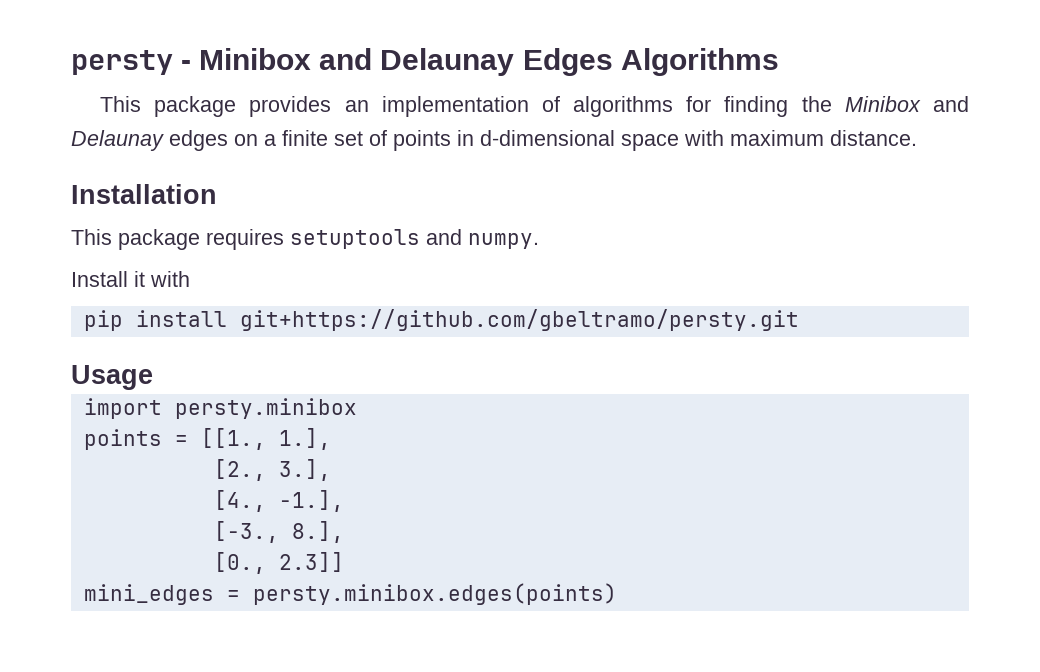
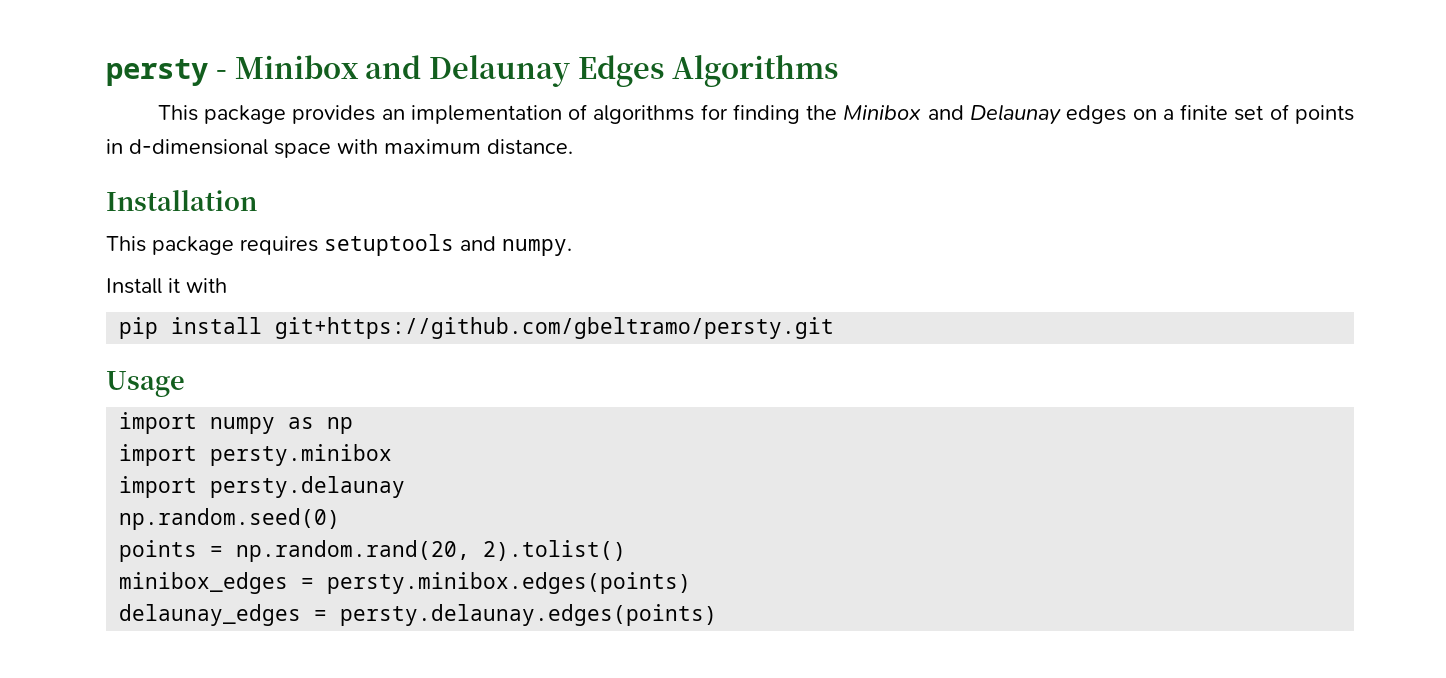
+ import numpy as np
+ import persty.delaunay
+ np.random.seed(0)
- points = [[1., 1.],
- [2., 3.],
- [4., -1.],
- [-3., 8.],
- [0., 2.3]]
- mini_edges = persty.minibox.edges(points)
+ points = np.random.rand(20, 2).tolist()
+ minibox_edges = persty.minibox.edges(points)
+ delaunay_edges = persty.delaunay.edges(points)

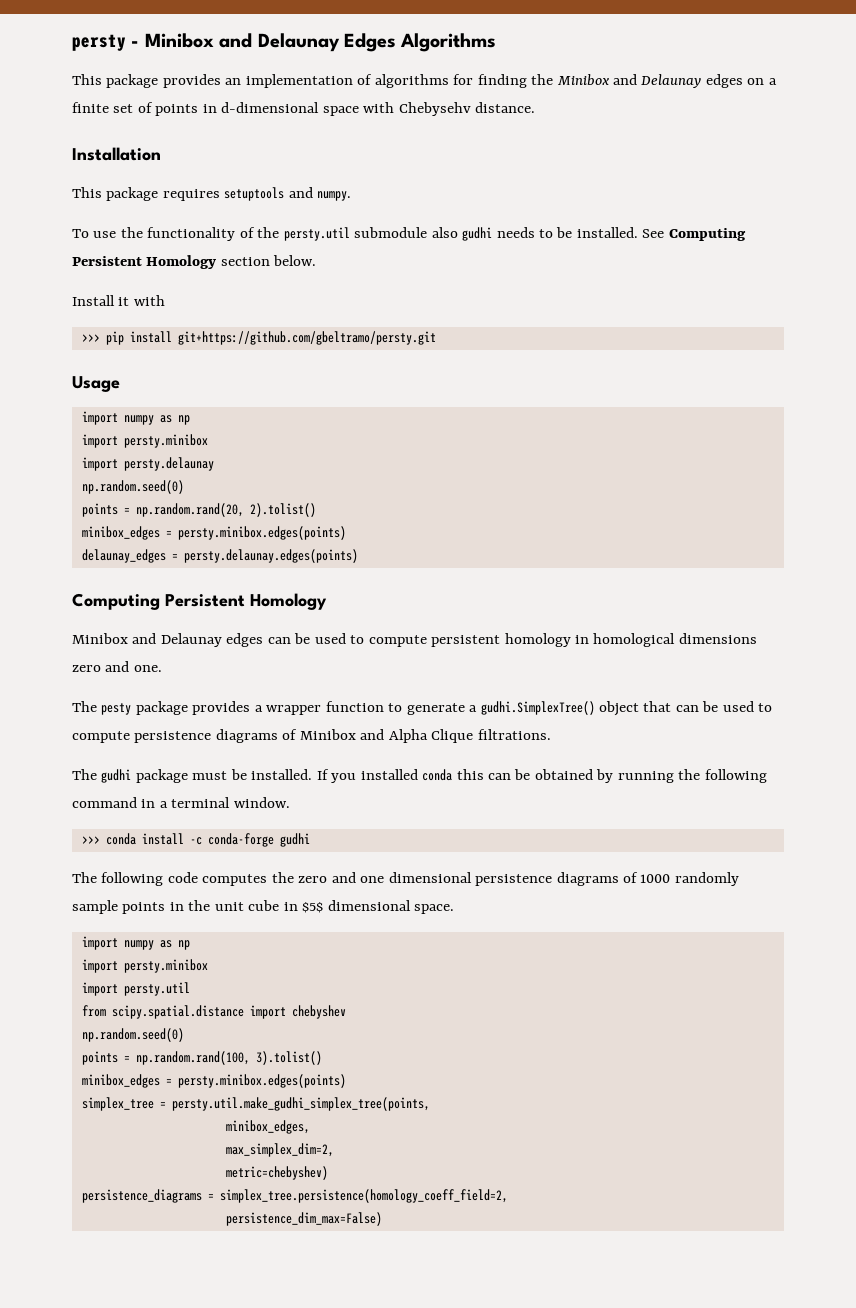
- This package provides an implementation of algorithms for finding the Minibox and Delaunay edges on a finite set of points in d-dimensional space with maximum distance.
+ This package provides an implementation of algorithms for finding the Minibox and Delaunay edges on a finite set of points in d-dimensional space with Chebysehv distance.
+ To use the functionality of the persty.util submodule also gudhi needs to be installed. See Computing Persistent Homology section below.
- pip install git+https://github.com/gbeltramo/persty.git
+ >>> pip install git+https://github.com/gbeltramo/persty.git
  delaunay_edges = persty.delaunay.edges(points)
+ Computing Persistent Homology
+ Minibox and Delaunay edges can be used to compute persistent homology in homological dimensions zero and one.
+ The pesty package provides a wrapper function to generate a gudhi.SimplexTree() object that can be used to compute persistence diagrams of Minibox and Alpha Clique filtrations.
+ The gudhi package must be installed. If you installed conda this can be obtained by running the following command in a terminal window.
+ >>> conda install -c conda-forge gudhi
+ The following code computes the zero and one dimensional persistence diagrams of 1000 randomly sample points in the unit cube in $5$ dimensional space.
+ import numpy as np
+ import persty.minibox
+ import persty.util
+ from scipy.spatial.distance import chebyshev
+ np.random.seed(0)
+ points = np.random.rand(100, 3).tolist()
+ minibox_edges = persty.minibox.edges(points)
+ simplex_tree = persty.util.make_gudhi_simplex_tree(points,
+ minibox_edges,
+ max_simplex_dim=2,
+ metric=chebyshev)
+ persistence_diagrams = simplex_tree.persistence(homology_coeff_field=2,
+ persistence_dim_max=False)

